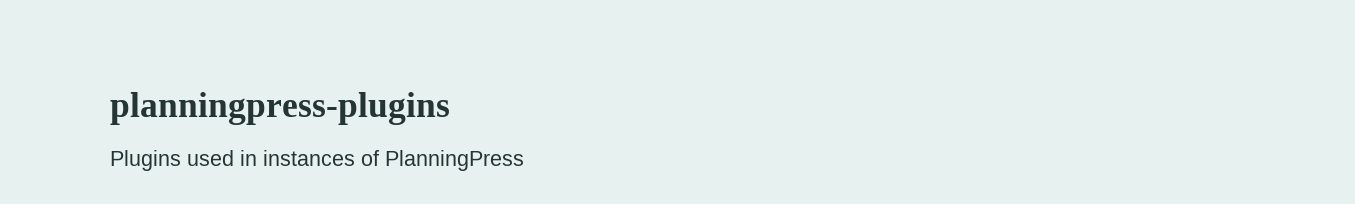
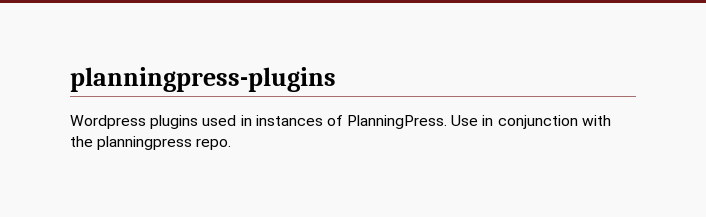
- Plugins used in instances of PlanningPress
+ Wordpress plugins used in instances of PlanningPress. Use in conjunction with the planningpress repo.

